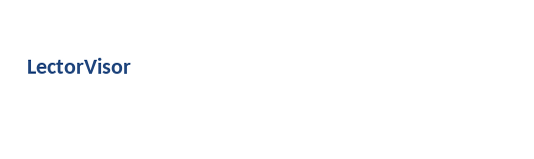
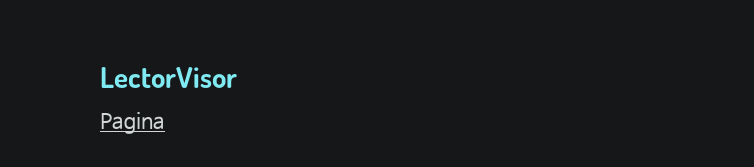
+ Pagina

